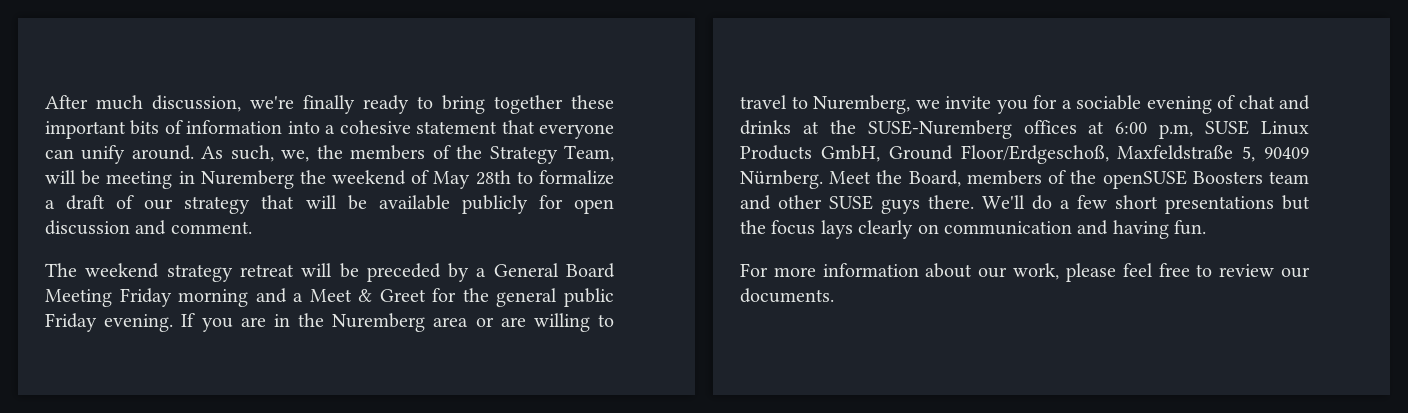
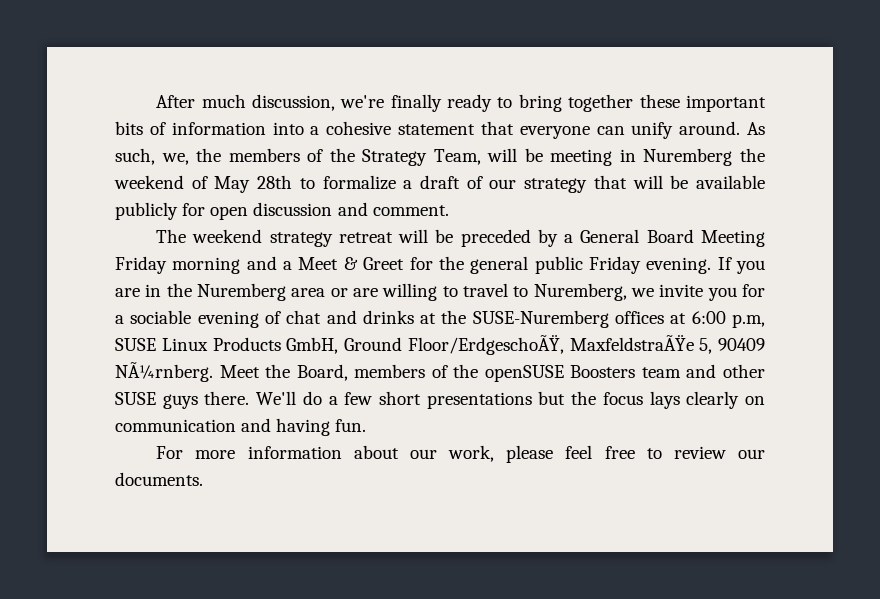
- If you are in the Nuremberg area or are willing to travel to Nuremberg, we invite you for a sociable evening of chat and drinks at the SUSE-Nuremberg offices at 6:00 p.m, SUSE Linux Products GmbH, Ground Floor/Erdgeschoß, Maxfeldstraße 5, 90409 Nürnberg.
+ If you are in the Nuremberg area or are willing to travel to Nuremberg, we invite you for a sociable evening of chat and drinks at the SUSE-Nuremberg offices at 6:00 p.m, SUSE Linux Products GmbH, Ground Floor/ErdgeschoÃŸ, MaxfeldstraÃŸe 5, 90409 NÃ¼rnberg.

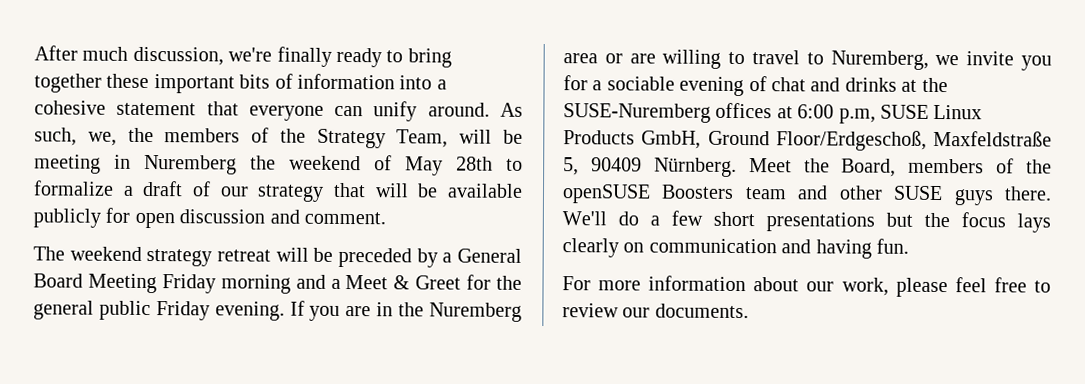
- If you are in the Nuremberg area or are willing to travel to Nuremberg, we invite you for a sociable evening of chat and drinks at the SUSE-Nuremberg offices at 6:00 p.m, SUSE Linux Products GmbH, Ground Floor/ErdgeschoÃŸ, MaxfeldstraÃŸe 5, 90409 NÃ¼rnberg.
+ If you are in the Nuremberg area or are willing to travel to Nuremberg, we invite you for a sociable evening of chat and drinks at the SUSE-Nuremberg offices at 6:00 p.m, SUSE Linux Products GmbH, Ground Floor/Erdgeschoß, Maxfeldstraße 5, 90409 Nürnberg.

